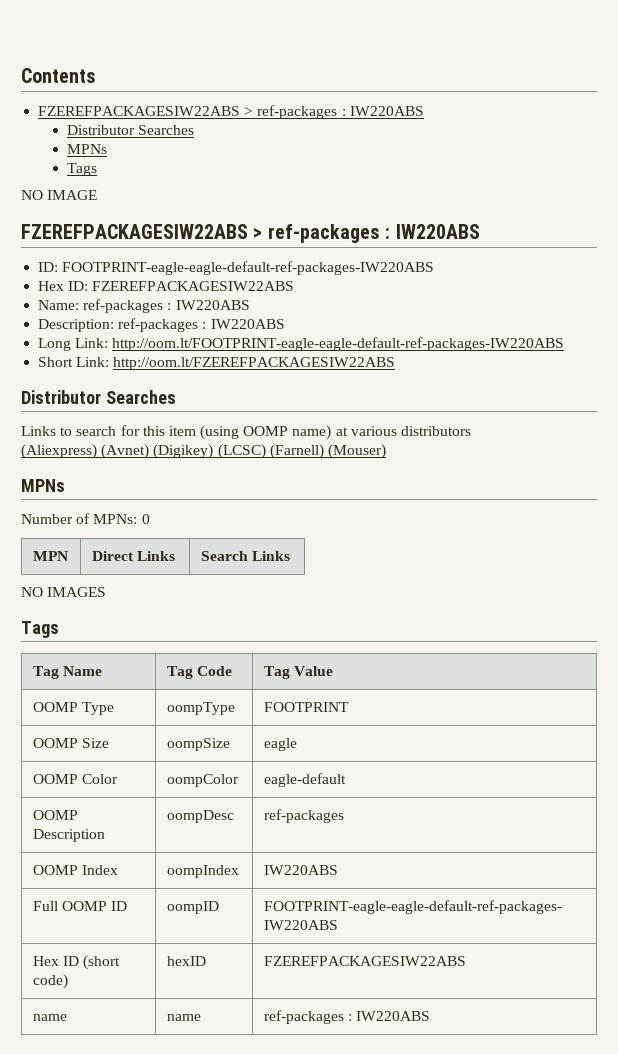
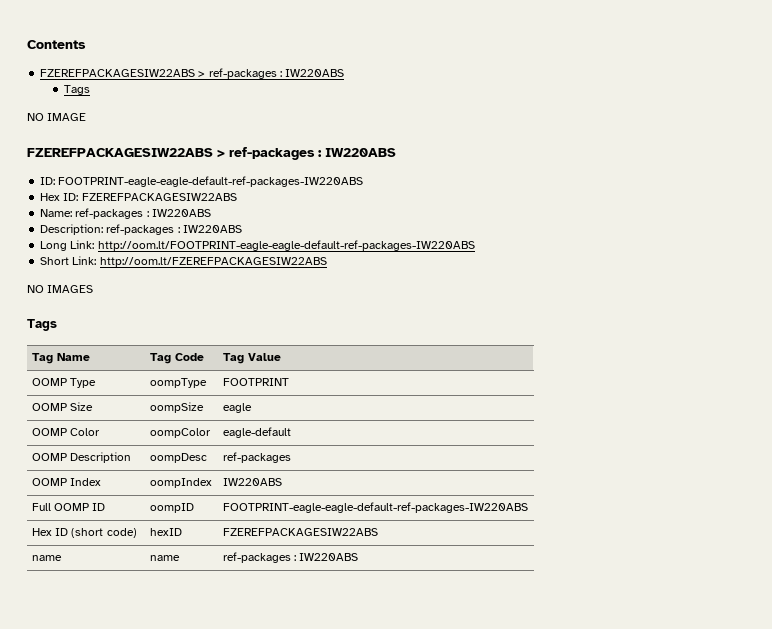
  Contents
  FZEREFPACKAGESIW22ABS > ref-packages : IW220ABS
- Distributor Searches
- MPNs
  Short Link: http://oom.lt/FZEREFPACKAGESIW22ABS
- Distributor Searches
- Links to search for this item (using OOMP name) at various distributors
- (Aliexpress) (Avnet) (Digikey) (LCSC) (Farnell) (Mouser)
- MPNs
- Number of MPNs: 0
- MPN | Direct Links | Search Links

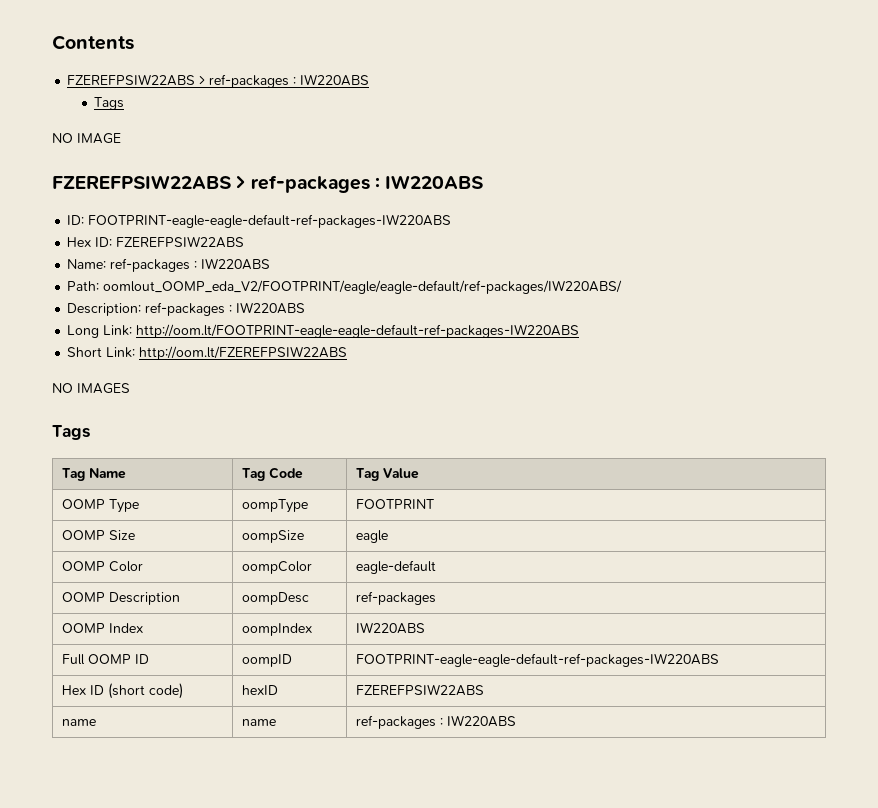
  Contents
- FZEREFPACKAGESIW22ABS > ref-packages : IW220ABS
+ FZEREFPSIW22ABS > ref-packages : IW220ABS
  NO IMAGE
- FZEREFPACKAGESIW22ABS > ref-packages : IW220ABS
+ FZEREFPSIW22ABS > ref-packages : IW220ABS
- Hex ID: FZEREFPACKAGESIW22ABS
+ Hex ID: FZEREFPSIW22ABS
+ Path: oomlout_OOMP_eda_V2/FOOTPRINT/eagle/eagle-default/ref-packages/IW220ABS/
- Short Link: http://oom.lt/FZEREFPACKAGESIW22ABS
+ Short Link: http://oom.lt/FZEREFPSIW22ABS
- Hex ID (short code) | hexID | FZEREFPACKAGESIW22ABS
+ Hex ID (short code) | hexID | FZEREFPSIW22ABS

